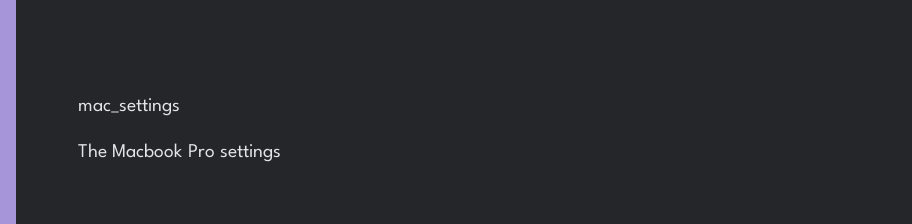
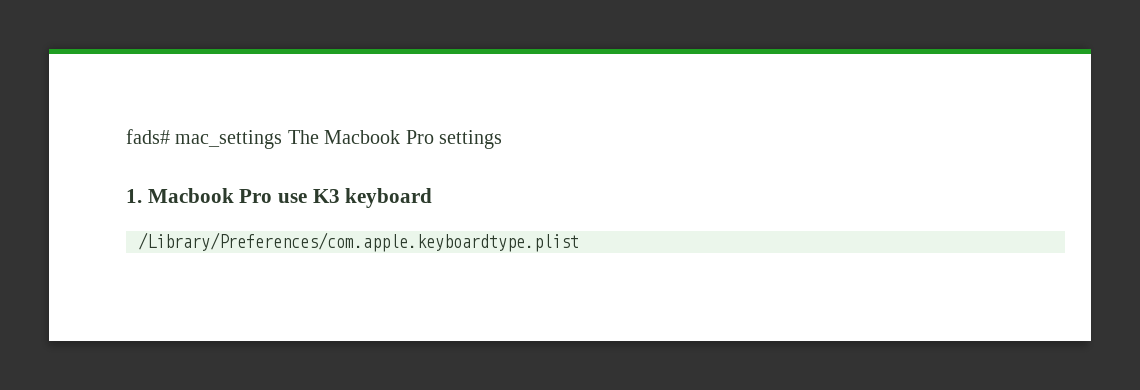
- mac_settings
- The Macbook Pro settings
+ fads# mac_settings The Macbook Pro settings
+ 1. Macbook Pro use K3 keyboard
+ /Library/Preferences/com.apple.keyboardtype.plist

